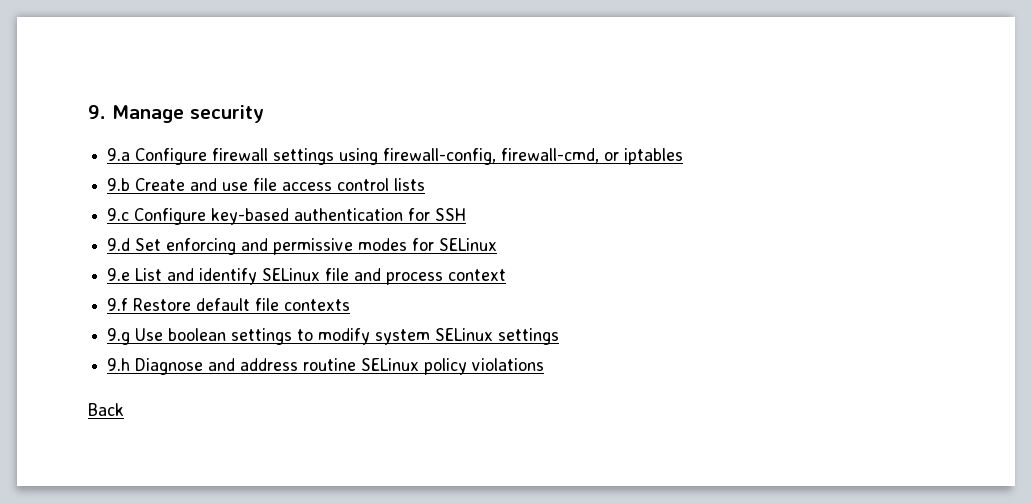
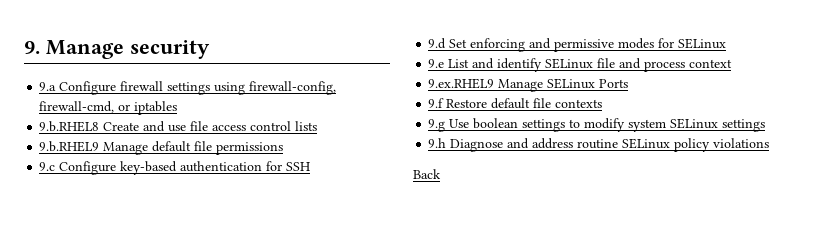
- 9.b Create and use file access control lists
+ 9.b.RHEL8 Create and use file access control lists
+ 9.b.RHEL9 Manage default file permissions
+ 9.ex.RHEL9 Manage SELinux Ports

